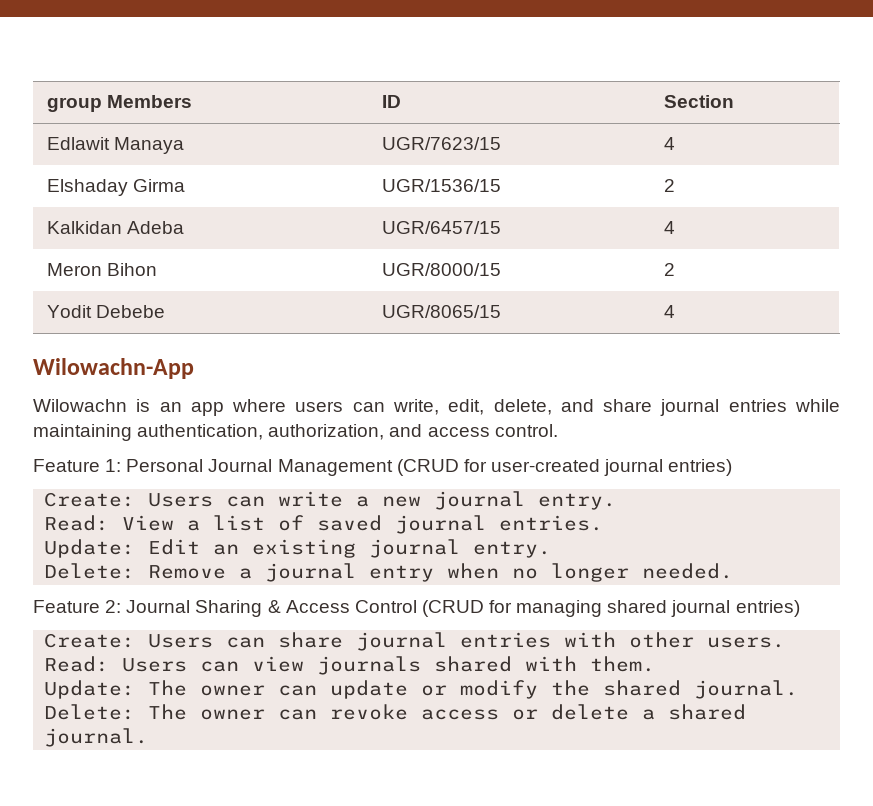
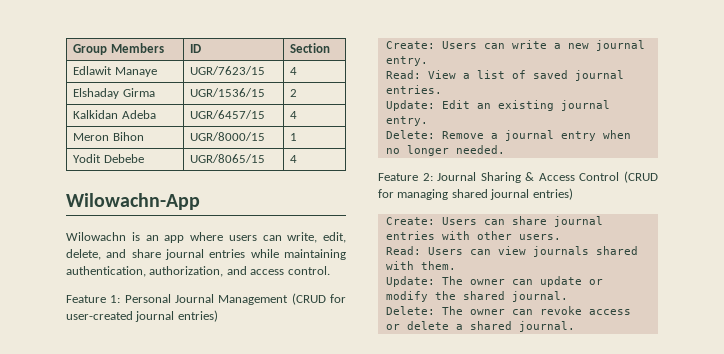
- group Members | ID | Section
+ Group Members | ID | Section
- Edlawit Manaya | UGR/7623/15 | 4
+ Edlawit Manaye | UGR/7623/15 | 4
- Meron Bihon | UGR/8000/15 | 2
+ Meron Bihon | UGR/8000/15 | 1

